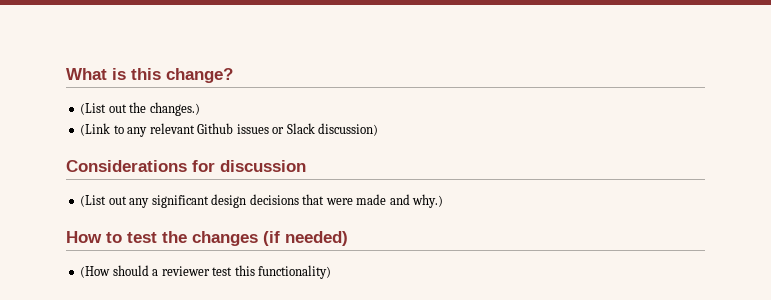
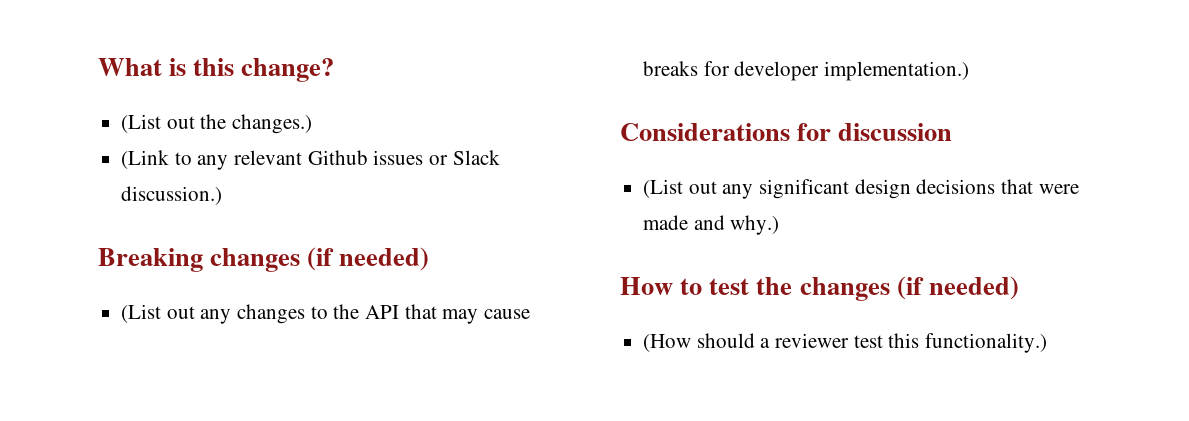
- (Link to any relevant Github issues or Slack discussion)
+ (Link to any relevant Github issues or Slack discussion.)
+ Breaking changes (if needed)
+ (List out any changes to the API that may cause breaks for developer implementation.)
- (How should a reviewer test this functionality)
+ (How should a reviewer test this functionality.)

